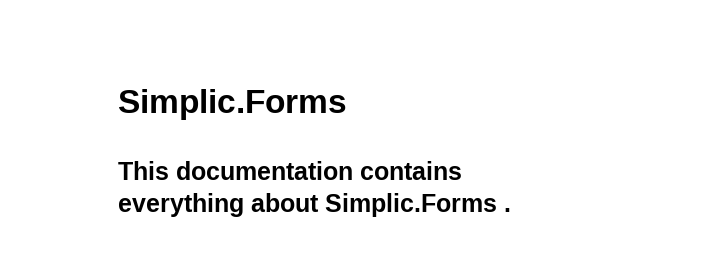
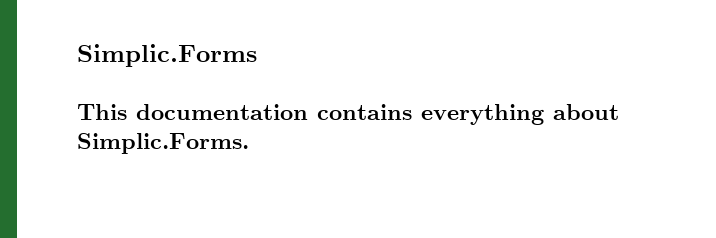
- This documentation contains everything about Simplic.Forms .
+ This documentation contains everything about Simplic.Forms.

